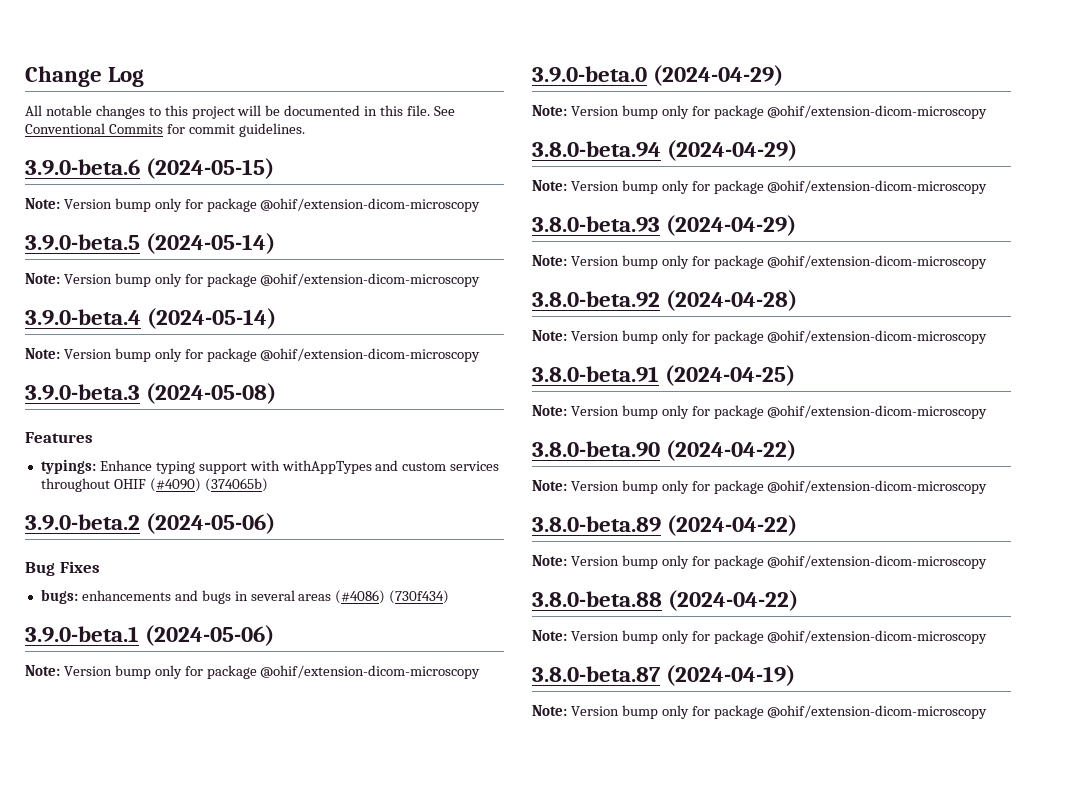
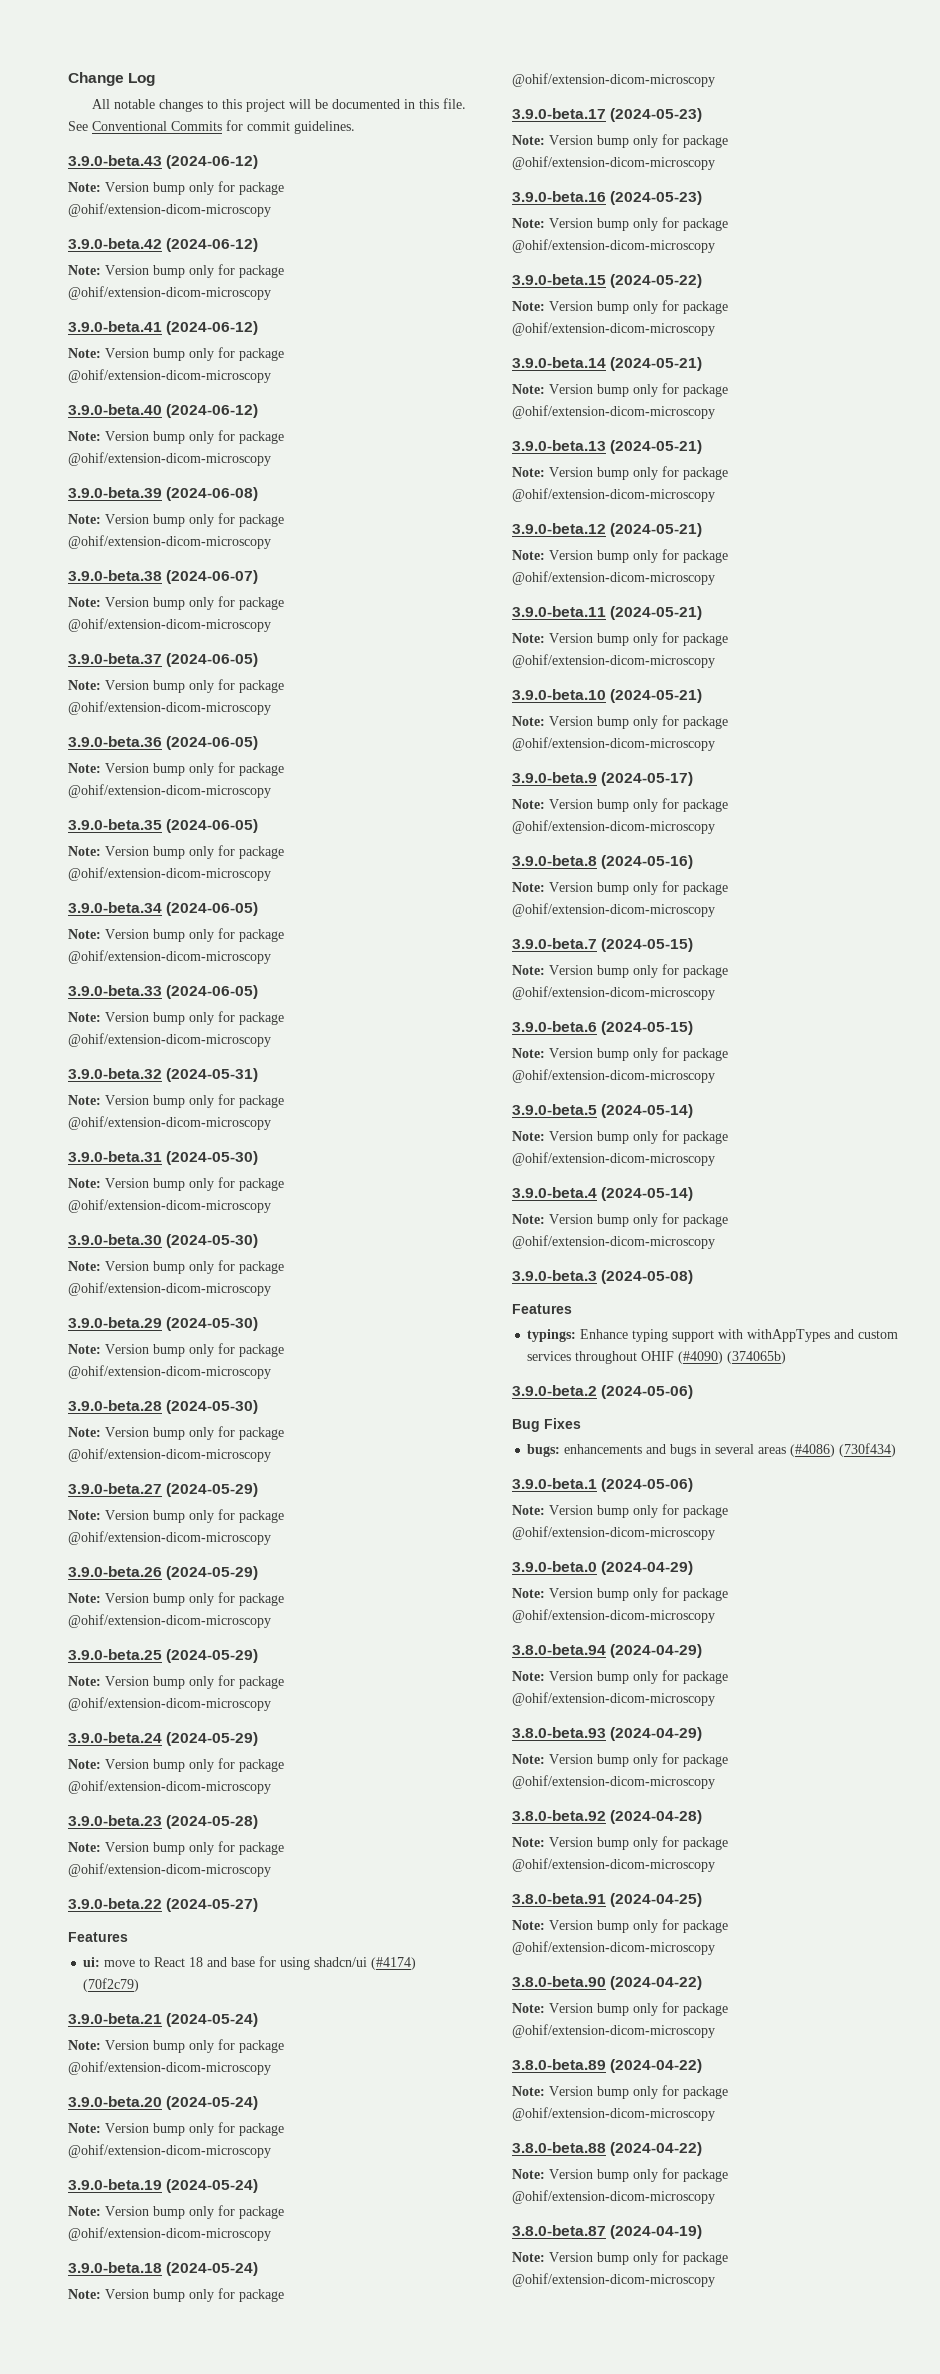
+ 3.9.0-beta.43 (2024-06-12)
+ Note: Version bump only for package @ohif/extension-dicom-microscopy
+ 3.9.0-beta.42 (2024-06-12)
+ Note: Version bump only for package @ohif/extension-dicom-microscopy
+ 3.9.0-beta.41 (2024-06-12)
+ Note: Version bump only for package @ohif/extension-dicom-microscopy
+ 3.9.0-beta.40 (2024-06-12)
+ Note: Version bump only for package @ohif/extension-dicom-microscopy
+ 3.9.0-beta.39 (2024-06-08)
+ Note: Version bump only for package @ohif/extension-dicom-microscopy
+ 3.9.0-beta.38 (2024-06-07)
+ Note: Version bump only for package @ohif/extension-dicom-microscopy
+ 3.9.0-beta.37 (2024-06-05)
+ Note: Version bump only for package @ohif/extension-dicom-microscopy
+ 3.9.0-beta.36 (2024-06-05)
+ Note: Version bump only for package @ohif/extension-dicom-microscopy
+ 3.9.0-beta.35 (2024-06-05)
+ Note: Version bump only for package @ohif/extension-dicom-microscopy
+ 3.9.0-beta.34 (2024-06-05)
+ Note: Version bump only for package @ohif/extension-dicom-microscopy
+ 3.9.0-beta.33 (2024-06-05)
+ Note: Version bump only for package @ohif/extension-dicom-microscopy
+ 3.9.0-beta.32 (2024-05-31)
+ Note: Version bump only for package @ohif/extension-dicom-microscopy
+ 3.9.0-beta.31 (2024-05-30)
+ Note: Version bump only for package @ohif/extension-dicom-microscopy
+ 3.9.0-beta.30 (2024-05-30)
+ Note: Version bump only for package @ohif/extension-dicom-microscopy
+ 3.9.0-beta.29 (2024-05-30)
+ Note: Version bump only for package @ohif/extension-dicom-microscopy
+ 3.9.0-beta.28 (2024-05-30)
+ Note: Version bump only for package @ohif/extension-dicom-microscopy
+ 3.9.0-beta.27 (2024-05-29)
+ Note: Version bump only for package @ohif/extension-dicom-microscopy
+ 3.9.0-beta.26 (2024-05-29)
+ Note: Version bump only for package @ohif/extension-dicom-microscopy
+ 3.9.0-beta.25 (2024-05-29)
+ Note: Version bump only for package @ohif/extension-dicom-microscopy
+ 3.9.0-beta.24 (2024-05-29)
+ Note: Version bump only for package @ohif/extension-dicom-microscopy
+ 3.9.0-beta.23 (2024-05-28)
+ Note: Version bump only for package @ohif/extension-dicom-microscopy
+ 3.9.0-beta.22 (2024-05-27)
+ Features
+ ui: move to React 18 and base for using shadcn/ui (#4174) (70f2c79)
+ 3.9.0-beta.21 (2024-05-24)
+ Note: Version bump only for package @ohif/extension-dicom-microscopy
+ 3.9.0-beta.20 (2024-05-24)
+ Note: Version bump only for package @ohif/extension-dicom-microscopy
+ 3.9.0-beta.19 (2024-05-24)
+ Note: Version bump only for package @ohif/extension-dicom-microscopy
+ 3.9.0-beta.18 (2024-05-24)
+ Note: Version bump only for package @ohif/extension-dicom-microscopy
+ 3.9.0-beta.17 (2024-05-23)
+ Note: Version bump only for package @ohif/extension-dicom-microscopy
+ 3.9.0-beta.16 (2024-05-23)
+ Note: Version bump only for package @ohif/extension-dicom-microscopy
+ 3.9.0-beta.15 (2024-05-22)
+ Note: Version bump only for package @ohif/extension-dicom-microscopy
+ 3.9.0-beta.14 (2024-05-21)
+ Note: Version bump only for package @ohif/extension-dicom-microscopy
+ 3.9.0-beta.13 (2024-05-21)
+ Note: Version bump only for package @ohif/extension-dicom-microscopy
+ 3.9.0-beta.12 (2024-05-21)
+ Note: Version bump only for package @ohif/extension-dicom-microscopy
+ 3.9.0-beta.11 (2024-05-21)
+ Note: Version bump only for package @ohif/extension-dicom-microscopy
+ 3.9.0-beta.10 (2024-05-21)
+ Note: Version bump only for package @ohif/extension-dicom-microscopy
+ 3.9.0-beta.9 (2024-05-17)
+ Note: Version bump only for package @ohif/extension-dicom-microscopy
+ 3.9.0-beta.8 (2024-05-16)
+ Note: Version bump only for package @ohif/extension-dicom-microscopy
+ 3.9.0-beta.7 (2024-05-15)
+ Note: Version bump only for package @ohif/extension-dicom-microscopy

